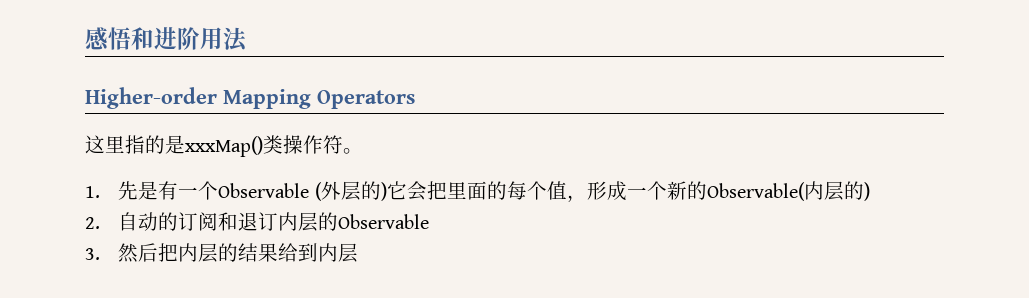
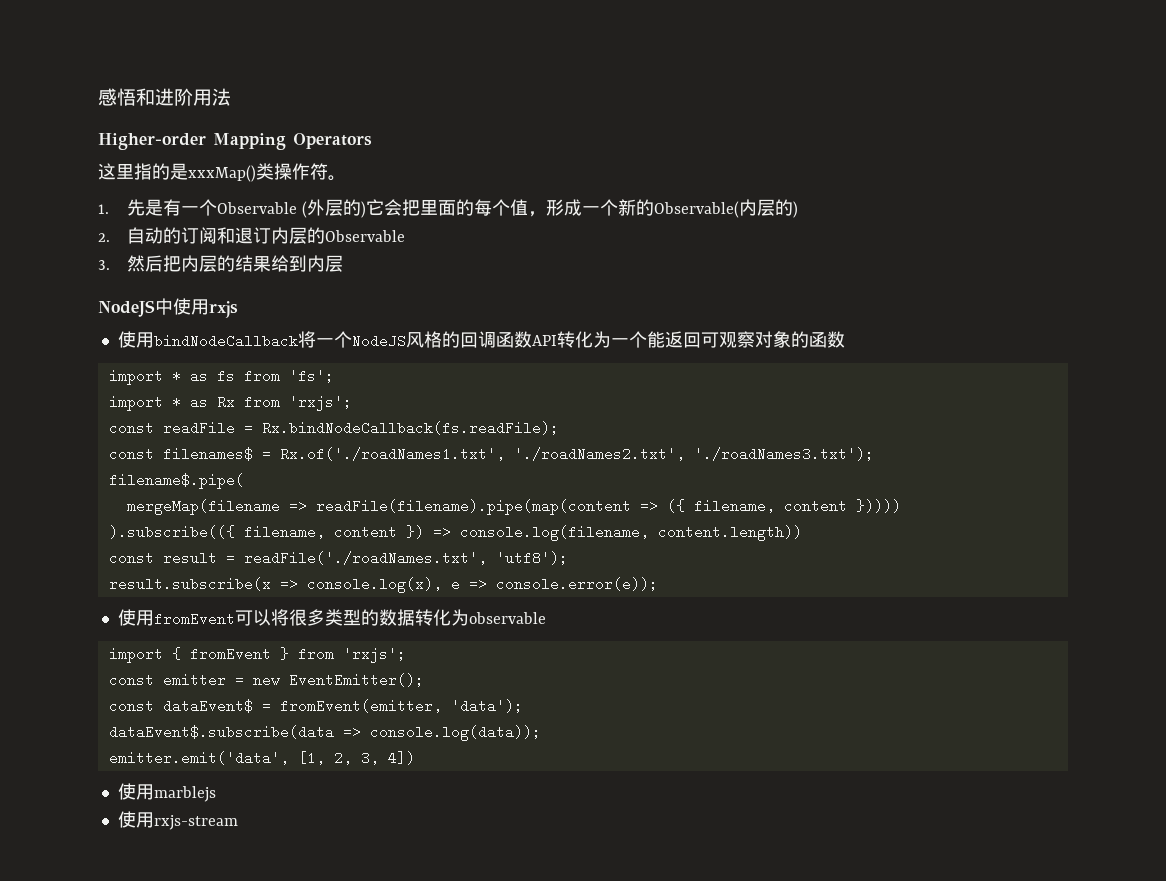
+ NodeJS中使用rxjs
+ 使用bindNodeCallback将一个NodeJS风格的回调函数API转化为一个能返回可观察对象的函数
+ import * as fs from 'fs';
+ import * as Rx from 'rxjs';
+ const readFile = Rx.bindNodeCallback(fs.readFile);
+ const filenames$ = Rx.of('./roadNames1.txt', './roadNames2.txt', './roadNames3.txt');
+ filename$.pipe(
+ mergeMap(filename => readFile(filename).pipe(map(content => ({ filename, content }))))
+ ).subscribe(({ filename, content }) => console.log(filename, content.length))
+ const result = readFile('./roadNames.txt', 'utf8');
+ result.subscribe(x => console.log(x), e => console.error(e));
+ 使用fromEvent可以将很多类型的数据转化为observable
+ import { fromEvent } from 'rxjs';
+ const emitter = new EventEmitter();
+ const dataEvent$ = fromEvent(emitter, 'data');
+ dataEvent$.subscribe(data => console.log(data));
+ emitter.emit('data', [1, 2, 3, 4])
+ 使用marblejs
+ 使用rxjs-stream

